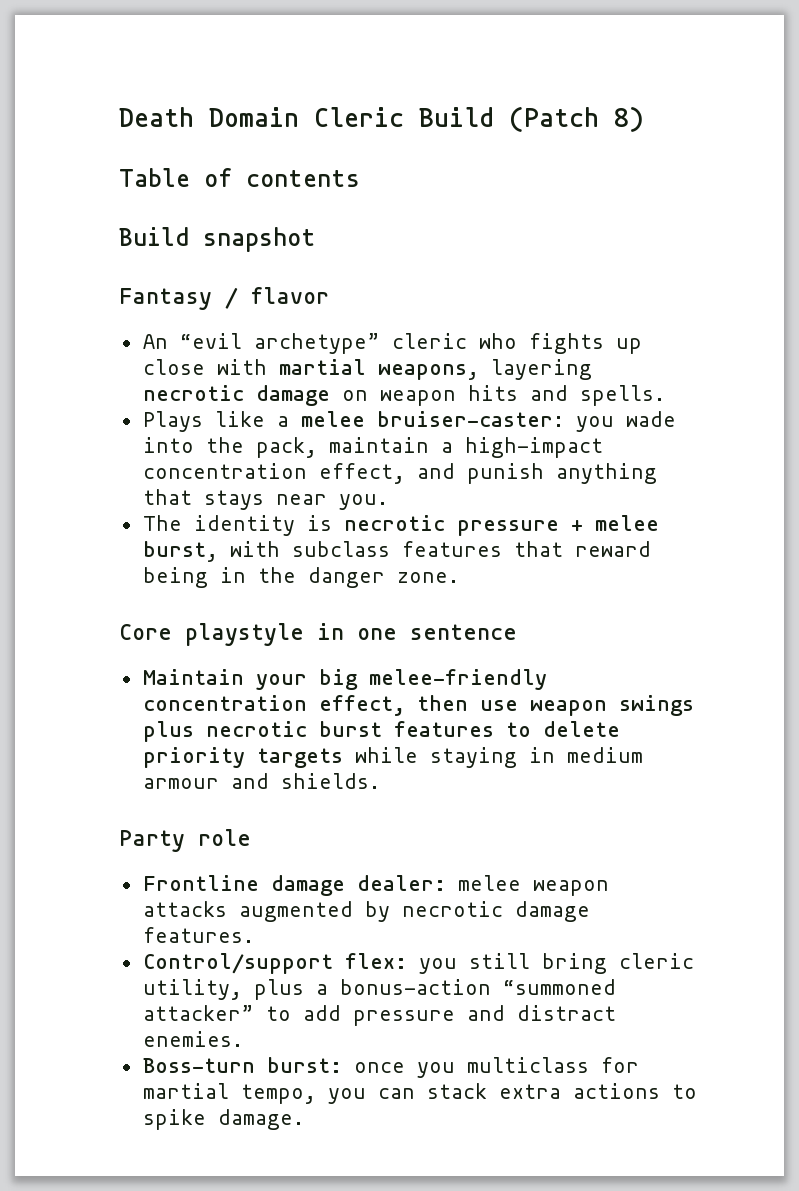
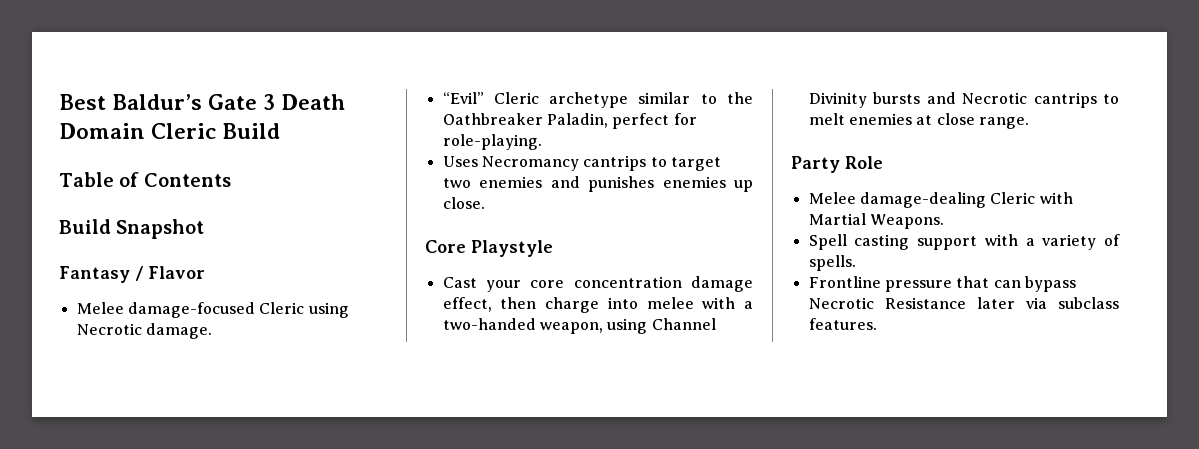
- Death Domain Cleric Build (Patch 8)
+ Best Baldur’s Gate 3 Death Domain Cleric Build
- Table of contents
- Build snapshot
+ Table of Contents
+ Build Snapshot
- Fantasy / flavor
- An “evil archetype” cleric who fights up close with martial weapons, layering necrotic damage on weapon hits and spells.
- Plays like a melee bruiser-caster: you wade into the pack, maintain a high-impact concentration effect, and punish anything that stays near you.
- The identity is necrotic pressure + melee burst, with subclass features that reward being in the danger zone.
- Core playstyle in one sentence
- Maintain your big melee-friendly concentration effect, then use weapon swings plus necrotic burst features to delete priority targets while staying in medium armour and shields.
- Party role
- Frontline damage dealer: melee weapon attacks augmented by necrotic damage features.
- Control/support flex: you still bring cleric utility, plus a bonus-action “summoned attacker” to add pressure and distract enemies.
- Boss-turn burst: once you multiclass for martial tempo, you can stack extra actions to spike damage.
+ Fantasy / Flavor
+ Melee damage-focused Cleric using Necrotic damage.
+ “Evil” Cleric archetype similar to the Oathbreaker Paladin, perfect for role-playing.
+ Uses Necromancy cantrips to target two enemies and punishes enemies up close.
+ Core Playstyle
+ Cast your core concentration damage effect, then charge into melee with a two-handed weapon, using Channel Divinity bursts and Necrotic cantrips to melt enemies at close range.
+ Party Role
+ Melee damage-dealing Cleric with Martial Weapons.
+ Spell casting support with a variety of spells.
+ Frontline pressure that can bypass Necrotic Resistance later via subclass features.

